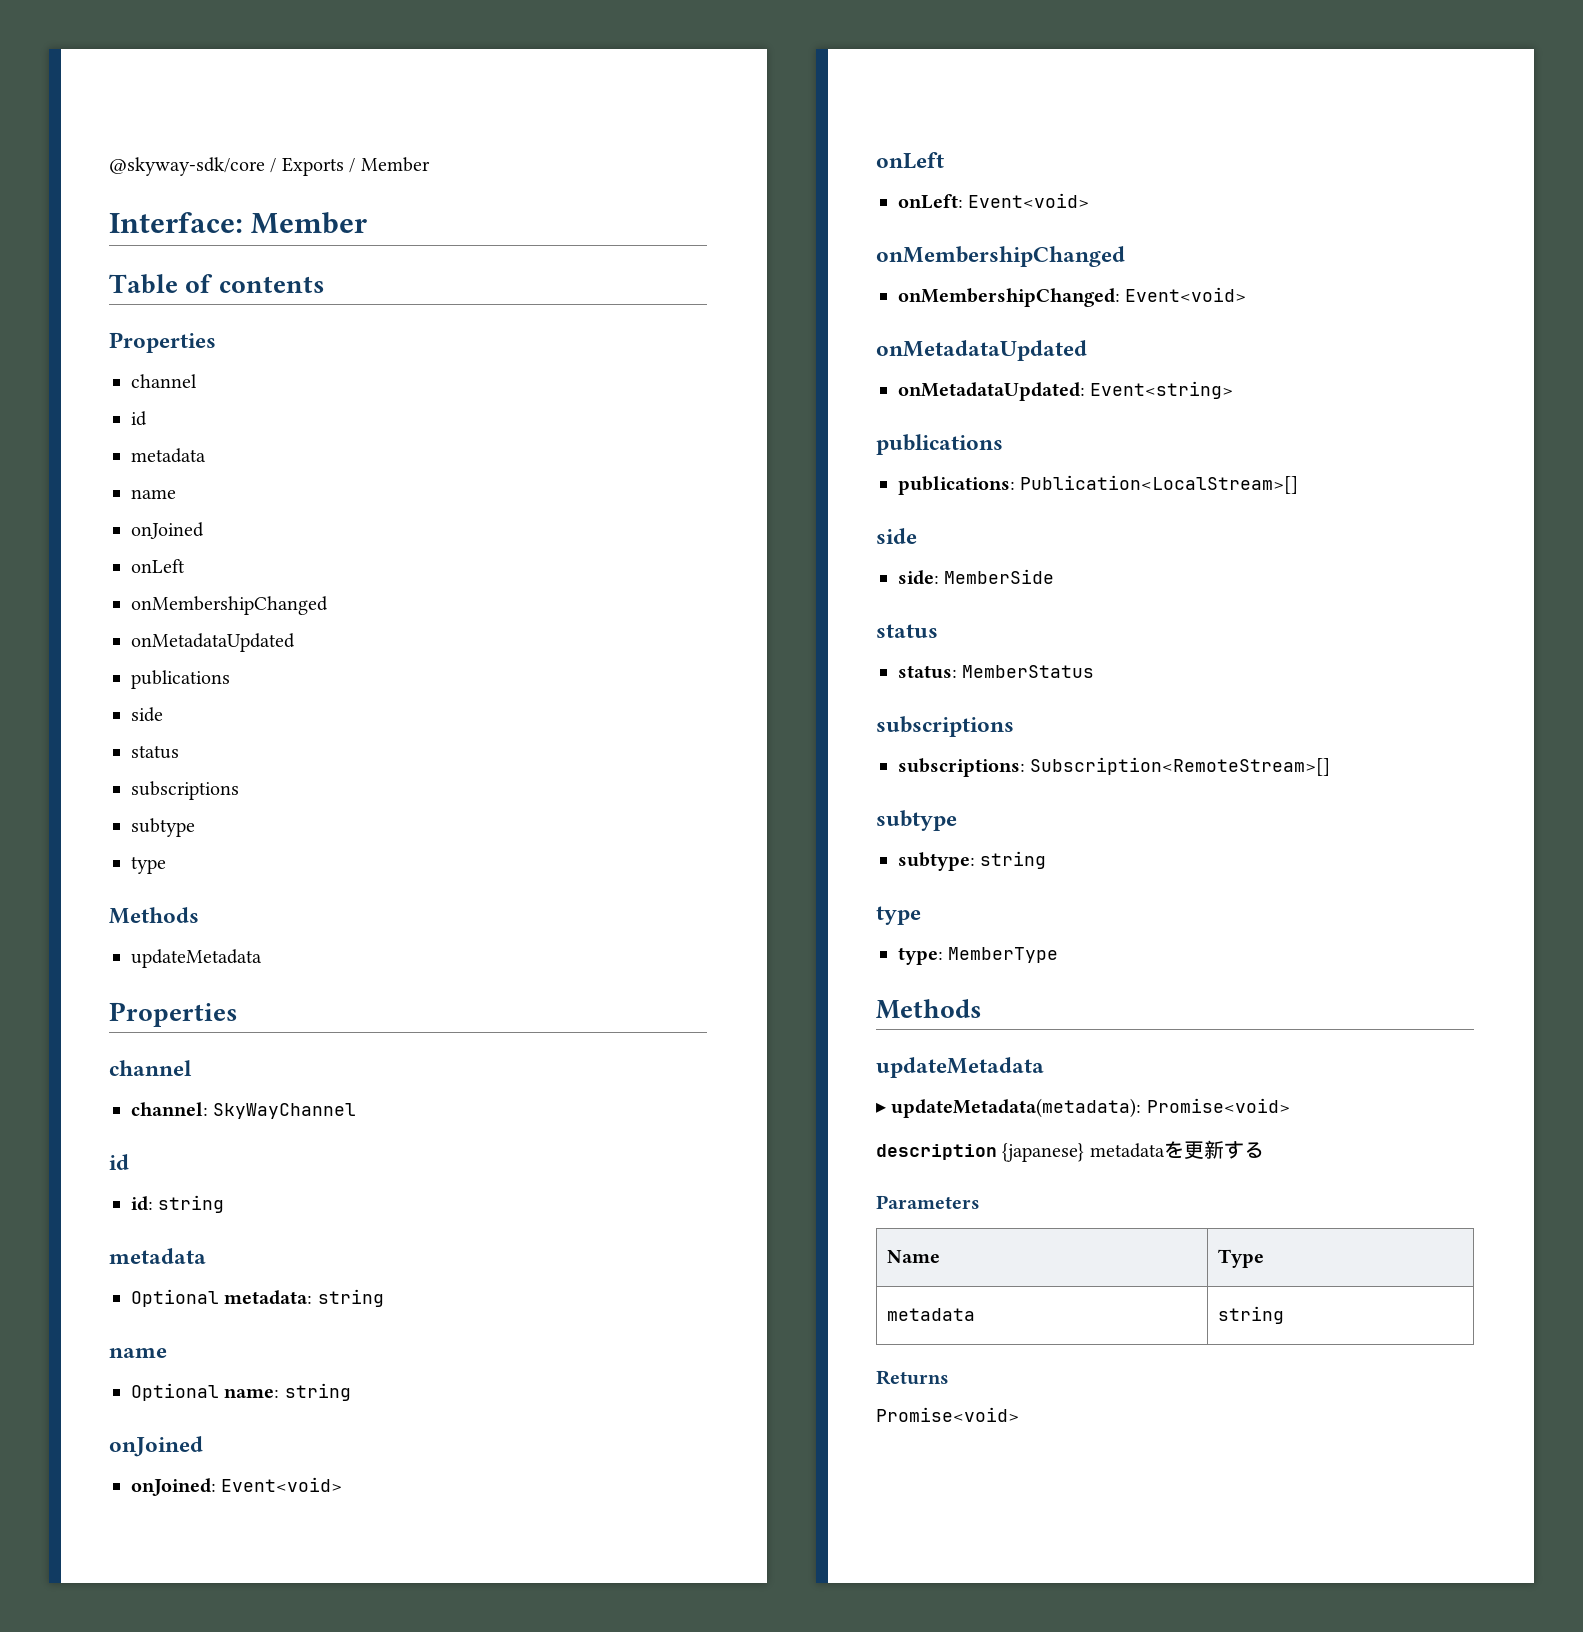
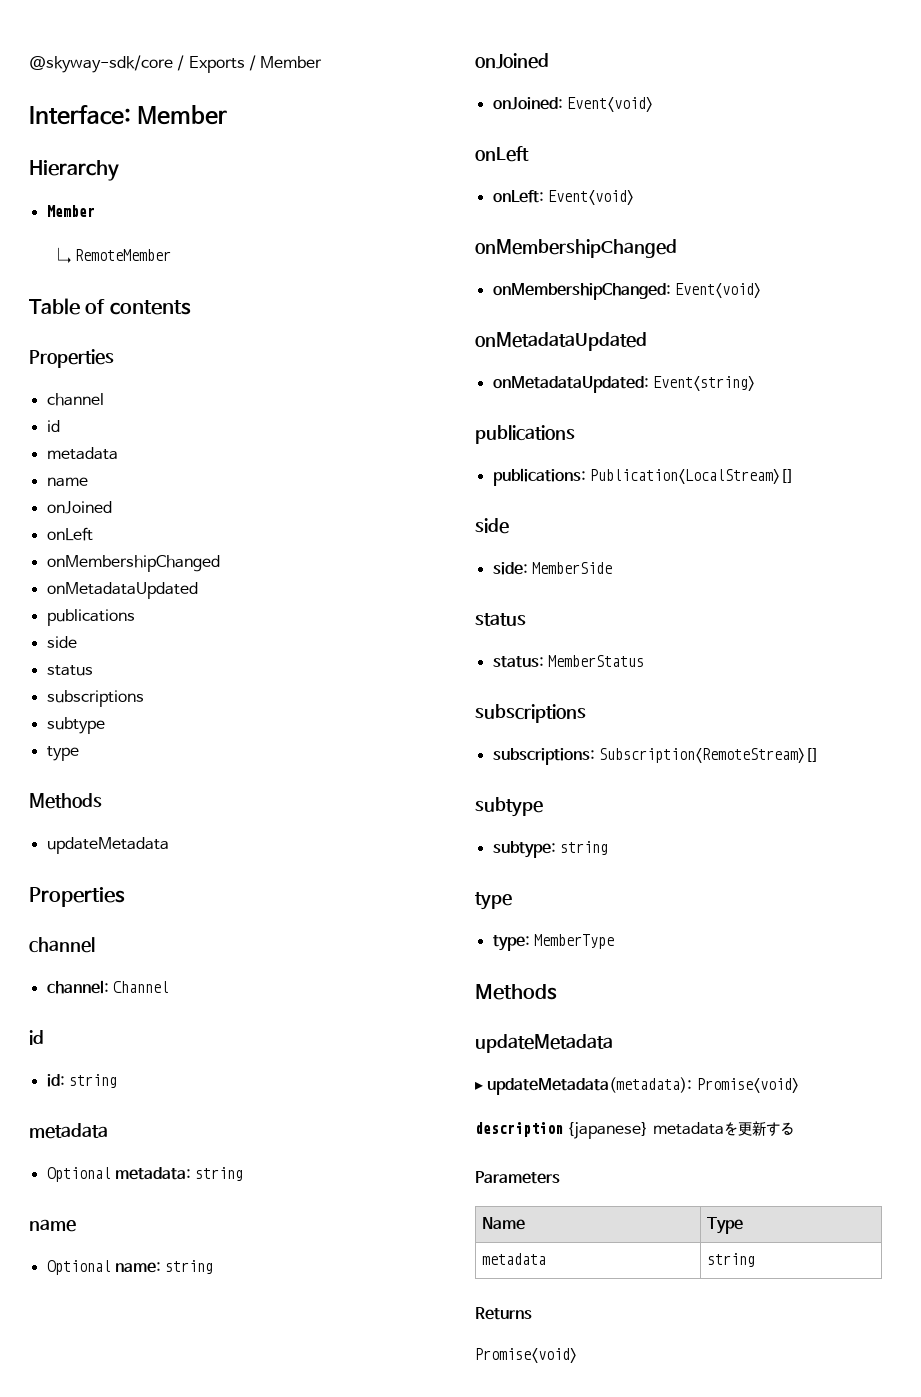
+ Hierarchy
+ Member
+ ↳ RemoteMember
- channel: SkyWayChannel
+ channel: Channel

